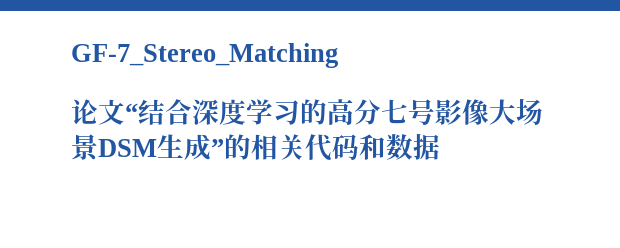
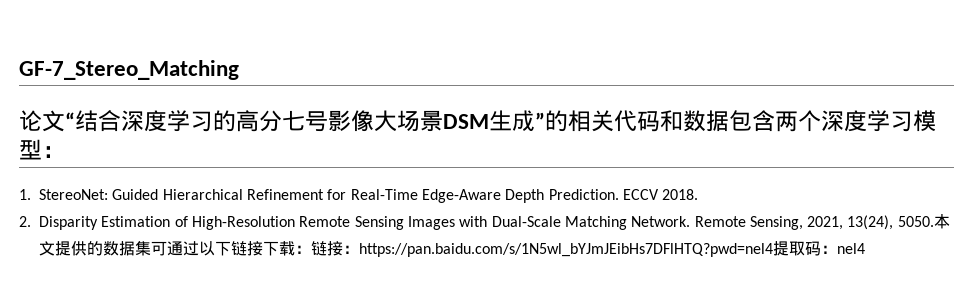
- 论文“结合深度学习的高分七号影像大场景DSM生成”的相关代码和数据
+ 论文“结合深度学习的高分七号影像大场景DSM生成”的相关代码和数据包含两个深度学习模型：
+ 1. StereoNet: Guided Hierarchical Refinement for Real-Time Edge-Aware Depth Prediction. ECCV 2018.
+ 2. Disparity Estimation of High-Resolution Remote Sensing Images with Dual-Scale Matching Network. Remote Sensing, 2021, 13(24), 5050.本文提供的数据集可通过以下链接下载：链接：https://pan.baidu.com/s/1N5wl_bYJmJEibHs7DFlHTQ?pwd=nel4提取码：nel4

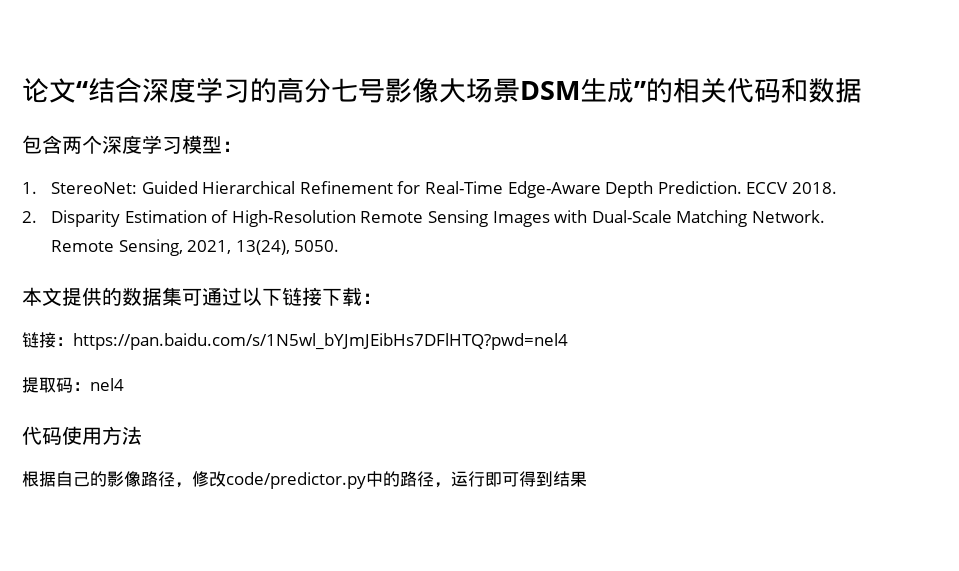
- GF-7_Stereo_Matching
- 论文“结合深度学习的高分七号影像大场景DSM生成”的相关代码和数据包含两个深度学习模型：
+ 论文“结合深度学习的高分七号影像大场景DSM生成”的相关代码和数据
+ 包含两个深度学习模型：
- Remote Sensing, 2021, 13(24), 5050.本文提供的数据集可通过以下链接下载：链接：https://pan.baidu.com/s/1N5wl_bYJmJEibHs7DFlHTQ?pwd=nel4提取码：nel4
+ Remote Sensing, 2021, 13(24), 5050.
+ 本文提供的数据集可通过以下链接下载：
+ 链接：https://pan.baidu.com/s/1N5wl_bYJmJEibHs7DFlHTQ?pwd=nel4
+ 提取码：nel4
+ 代码使用方法
+ 根据自己的影像路径，修改code/predictor.py中的路径，运行即可得到结果

